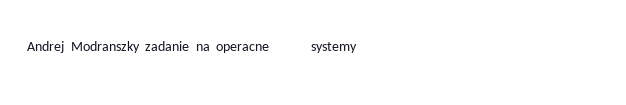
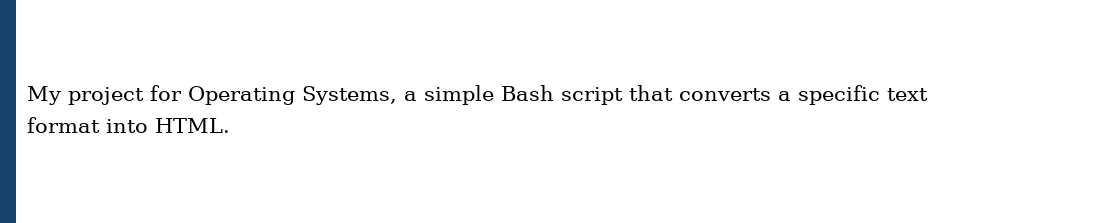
- Andrej Modranszky zadanie na operacne systemy
+ My project for Operating Systems, a simple Bash script that converts a specific text format into HTML.

